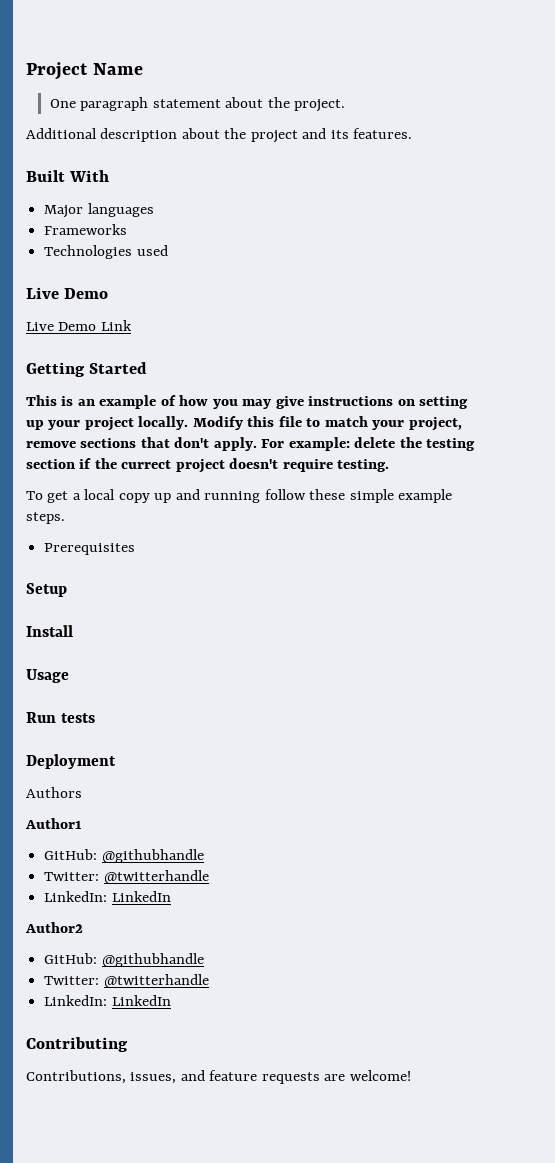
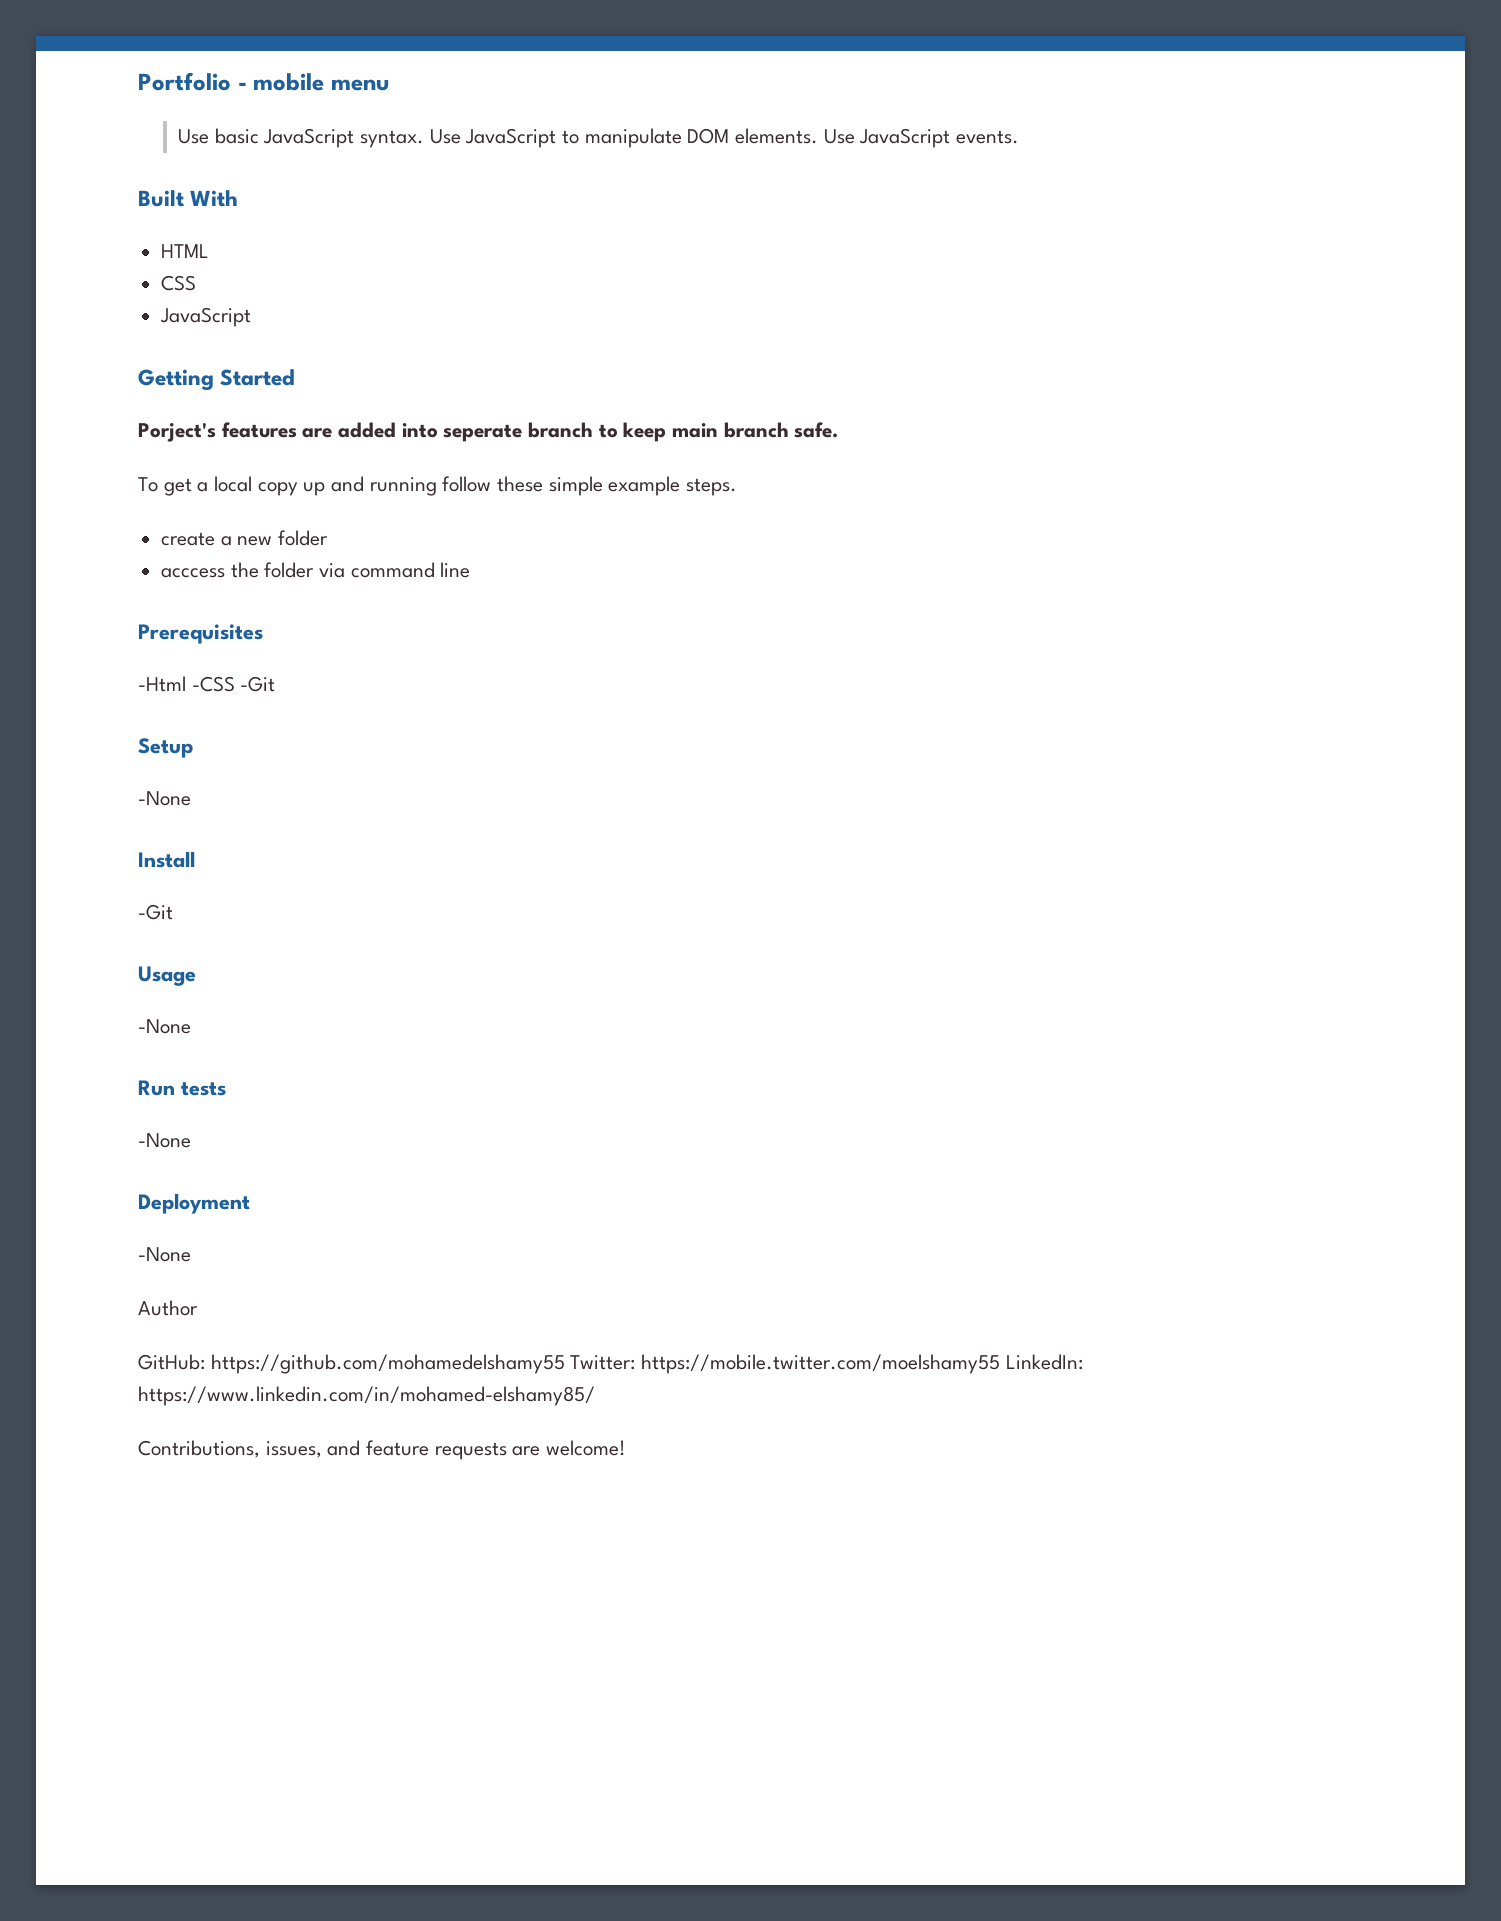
- Project Name
- One paragraph statement about the project.
- Additional description about the project and its features.
+ Portfolio - mobile menu
+ Use basic JavaScript syntax. Use JavaScript to manipulate DOM elements. Use JavaScript events.
  Built With
- Major languages
- Frameworks
- Technologies used
- Live Demo
- Live Demo Link
+ HTML
+ CSS
+ JavaScript
  Getting Started
- This is an example of how you may give instructions on setting up your project locally. Modify this file to match your project, remove sections that don't apply. For example: delete the testing section if the currect project doesn't require testing.
+ Porject's features are added into seperate branch to keep main branch safe.
+ create a new folder
+ acccess the folder via command line
  Prerequisites
+ -Html -CSS -Git
  Setup
+ -None
  Install
+ -Git
  Usage
+ -None
  Run tests
+ -None
  Deployment
- Authors
- Author1
- GitHub: @githubhandle
- Twitter: @twitterhandle
- LinkedIn: LinkedIn
- Author2
- GitHub: @githubhandle
- Twitter: @twitterhandle
- LinkedIn: LinkedIn
- Contributing
+ -None
+ Author
+ GitHub: https://github.com/mohamedelshamy55 Twitter: https://mobile.twitter.com/moelshamy55 LinkedIn: https://www.linkedin.com/in/mohamed-elshamy85/

